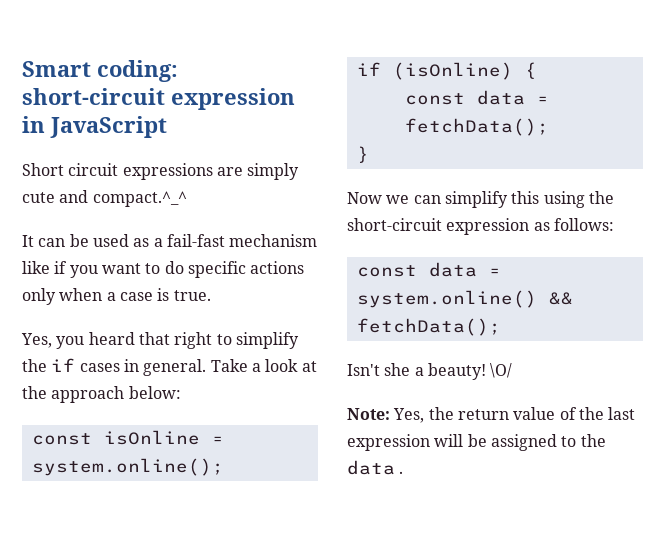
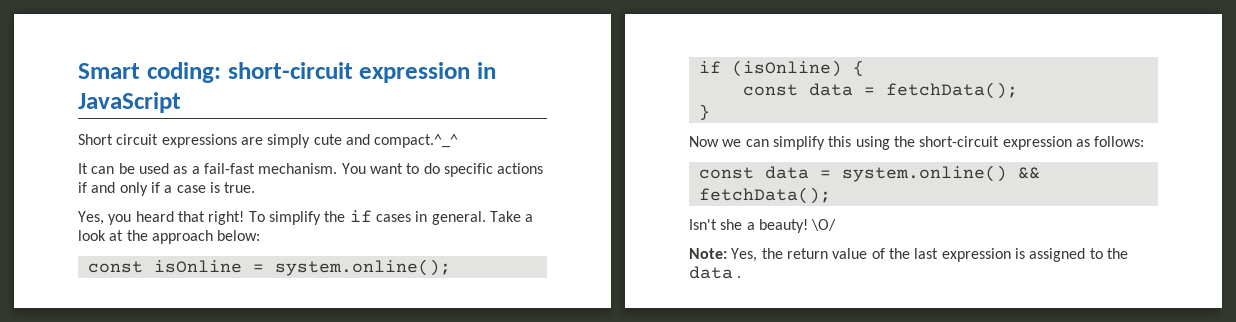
- It can be used as a fail-fast mechanism like if you want to do specific actions only when a case is true.
+ It can be used as a fail-fast mechanism. You want to do specific actions if and only if a case is true.
- Yes, you heard that right to simplify the if cases in general.
+ Yes, you heard that right! To simplify the if cases in general.
- Note: Yes, the return value of the last expression will be assigned to the data .
+ Note: Yes, the return value of the last expression is assigned to the data .

